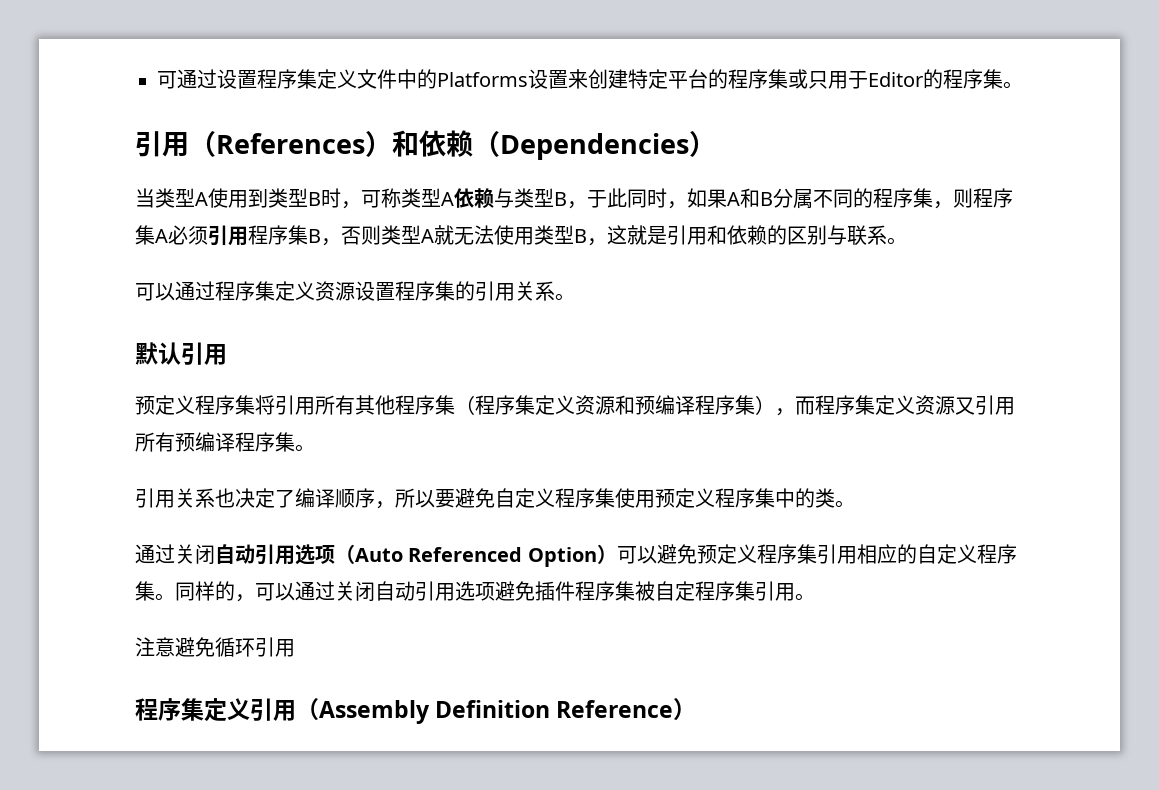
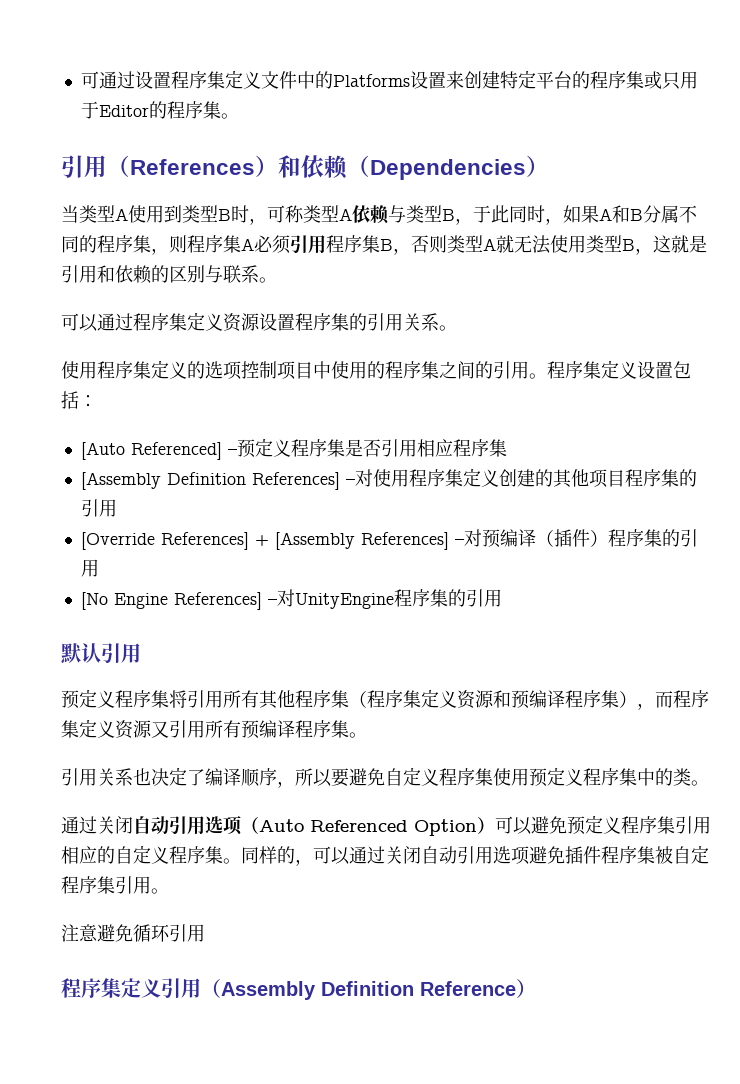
+ 使用程序集定义的选项控制项目中使用的程序集之间的引用。程序集定义设置包括：
+ [Auto Referenced] –预定义程序集是否引用相应程序集
+ [Assembly Definition References] –对使用程序集定义创建的其他项目程序集的引用
+ [Override References] + [Assembly References] –对预编译（插件）程序集的引用
+ [No Engine References] –对UnityEngine程序集的引用

